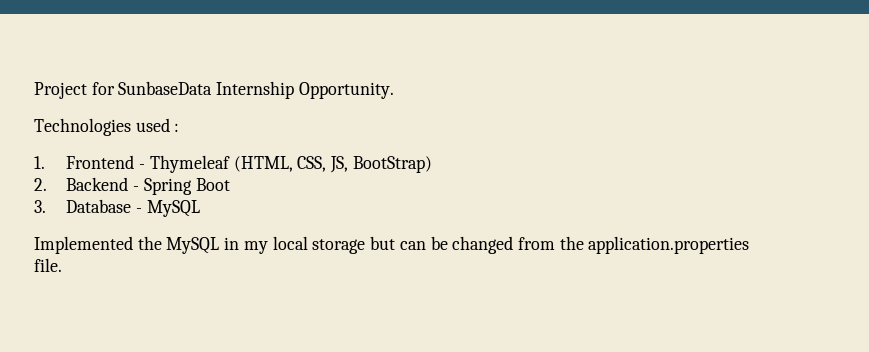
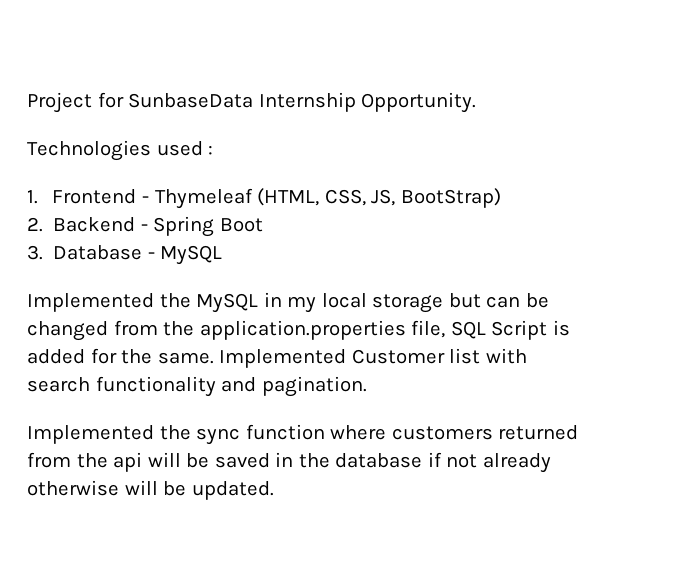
- Implemented the MySQL in my local storage but can be changed from the application.properties file.
+ Implemented the MySQL in my local storage but can be changed from the application.properties file, SQL Script is added for the same. Implemented Customer list with search functionality and pagination.
+ Implemented the sync function where customers returned from the api will be saved in the database if not already otherwise will be updated.

